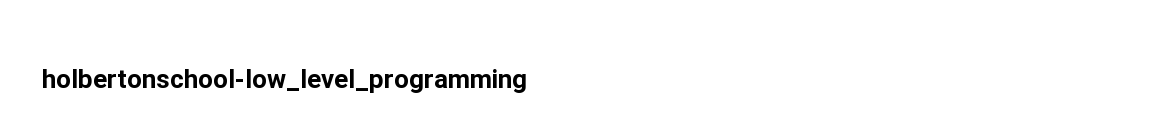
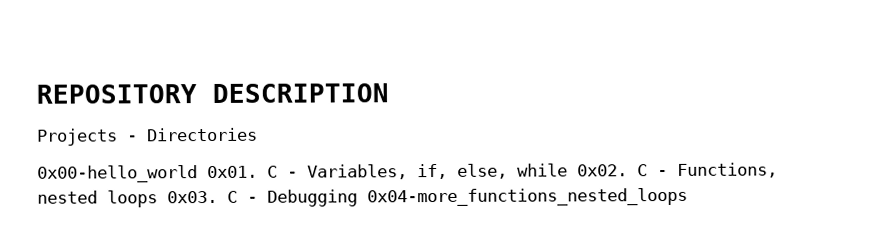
- holbertonschool-low_level_programming
+ REPOSITORY DESCRIPTION
+ Projects - Directories
+ 0x00-hello_world 0x01. C - Variables, if, else, while 0x02. C - Functions, nested loops 0x03. C - Debugging 0x04-more_functions_nested_loops

